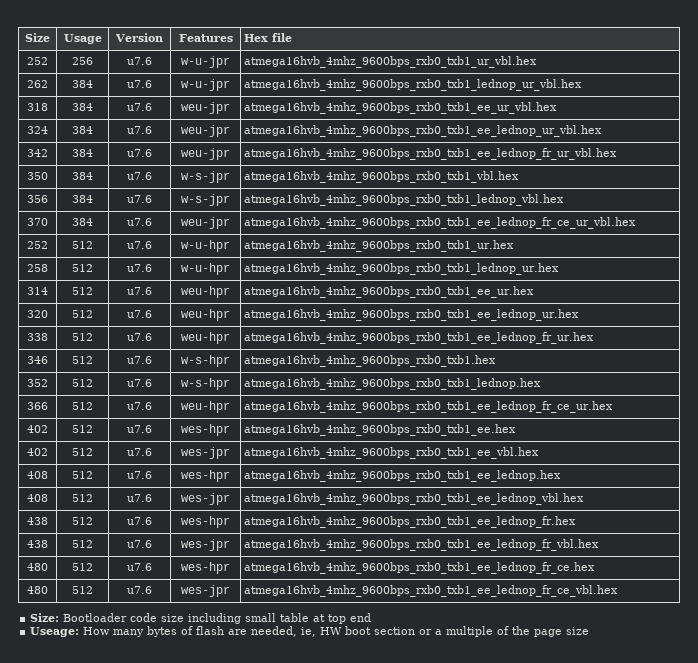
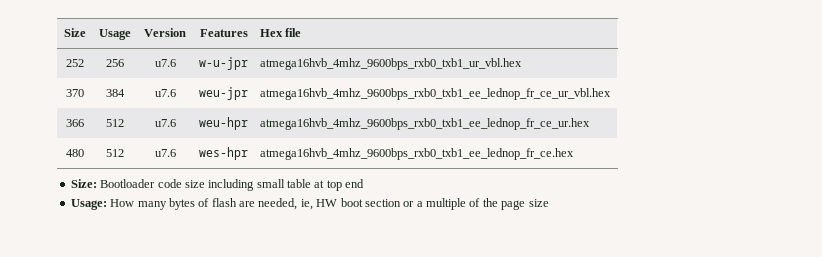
- 262 | 384 | u7.6 | w-u-jpr | atmega16hvb_4mhz_9600bps_rxb0_txb1_lednop_ur_vbl.hex
- 318 | 384 | u7.6 | weu-jpr | atmega16hvb_4mhz_9600bps_rxb0_txb1_ee_ur_vbl.hex
- 324 | 384 | u7.6 | weu-jpr | atmega16hvb_4mhz_9600bps_rxb0_txb1_ee_lednop_ur_vbl.hex
- 342 | 384 | u7.6 | weu-jpr | atmega16hvb_4mhz_9600bps_rxb0_txb1_ee_lednop_fr_ur_vbl.hex
- 350 | 384 | u7.6 | w-s-jpr | atmega16hvb_4mhz_9600bps_rxb0_txb1_vbl.hex
- 356 | 384 | u7.6 | w-s-jpr | atmega16hvb_4mhz_9600bps_rxb0_txb1_lednop_vbl.hex
- 252 | 512 | u7.6 | w-u-hpr | atmega16hvb_4mhz_9600bps_rxb0_txb1_ur.hex
- 258 | 512 | u7.6 | w-u-hpr | atmega16hvb_4mhz_9600bps_rxb0_txb1_lednop_ur.hex
- 314 | 512 | u7.6 | weu-hpr | atmega16hvb_4mhz_9600bps_rxb0_txb1_ee_ur.hex
- 320 | 512 | u7.6 | weu-hpr | atmega16hvb_4mhz_9600bps_rxb0_txb1_ee_lednop_ur.hex
- 338 | 512 | u7.6 | weu-hpr | atmega16hvb_4mhz_9600bps_rxb0_txb1_ee_lednop_fr_ur.hex
- 346 | 512 | u7.6 | w-s-hpr | atmega16hvb_4mhz_9600bps_rxb0_txb1.hex
- 352 | 512 | u7.6 | w-s-hpr | atmega16hvb_4mhz_9600bps_rxb0_txb1_lednop.hex
- 402 | 512 | u7.6 | wes-hpr | atmega16hvb_4mhz_9600bps_rxb0_txb1_ee.hex
- 402 | 512 | u7.6 | wes-jpr | atmega16hvb_4mhz_9600bps_rxb0_txb1_ee_vbl.hex
- 408 | 512 | u7.6 | wes-hpr | atmega16hvb_4mhz_9600bps_rxb0_txb1_ee_lednop.hex
- 408 | 512 | u7.6 | wes-jpr | atmega16hvb_4mhz_9600bps_rxb0_txb1_ee_lednop_vbl.hex
- 438 | 512 | u7.6 | wes-hpr | atmega16hvb_4mhz_9600bps_rxb0_txb1_ee_lednop_fr.hex
- 438 | 512 | u7.6 | wes-jpr | atmega16hvb_4mhz_9600bps_rxb0_txb1_ee_lednop_fr_vbl.hex
- 480 | 512 | u7.6 | wes-jpr | atmega16hvb_4mhz_9600bps_rxb0_txb1_ee_lednop_fr_ce_vbl.hex
- Useage: How many bytes of flash are needed, ie, HW boot section or a multiple of the page size
+ Usage: How many bytes of flash are needed, ie, HW boot section or a multiple of the page size

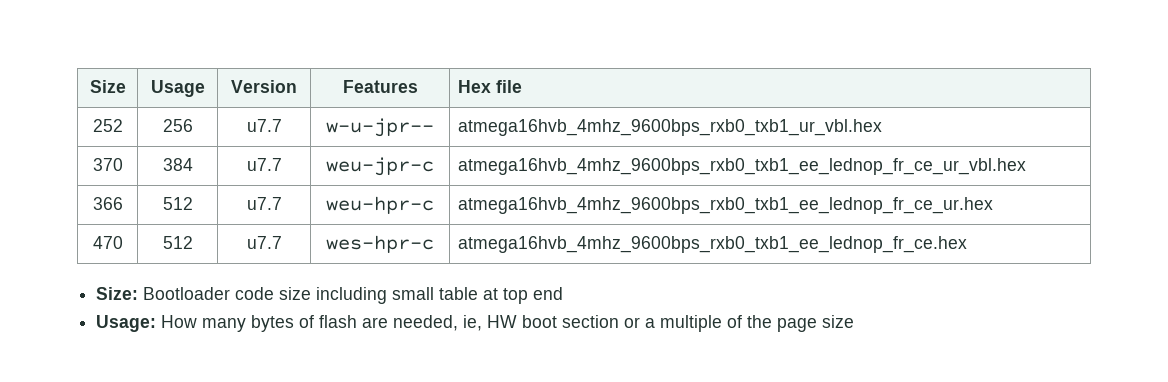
- 252 | 256 | u7.6 | w-u-jpr | atmega16hvb_4mhz_9600bps_rxb0_txb1_ur_vbl.hex
+ 252 | 256 | u7.7 | w-u-jpr-- | atmega16hvb_4mhz_9600bps_rxb0_txb1_ur_vbl.hex
- 370 | 384 | u7.6 | weu-jpr | atmega16hvb_4mhz_9600bps_rxb0_txb1_ee_lednop_fr_ce_ur_vbl.hex
+ 370 | 384 | u7.7 | weu-jpr-c | atmega16hvb_4mhz_9600bps_rxb0_txb1_ee_lednop_fr_ce_ur_vbl.hex
- 366 | 512 | u7.6 | weu-hpr | atmega16hvb_4mhz_9600bps_rxb0_txb1_ee_lednop_fr_ce_ur.hex
+ 366 | 512 | u7.7 | weu-hpr-c | atmega16hvb_4mhz_9600bps_rxb0_txb1_ee_lednop_fr_ce_ur.hex
- 480 | 512 | u7.6 | wes-hpr | atmega16hvb_4mhz_9600bps_rxb0_txb1_ee_lednop_fr_ce.hex
+ 470 | 512 | u7.7 | wes-hpr-c | atmega16hvb_4mhz_9600bps_rxb0_txb1_ee_lednop_fr_ce.hex

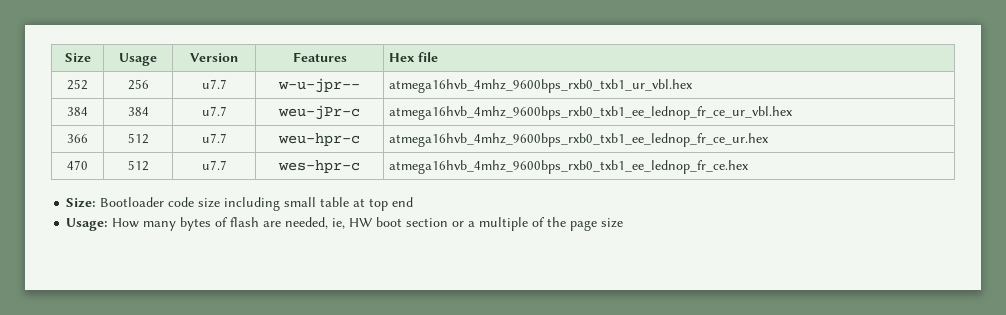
- 370 | 384 | u7.7 | weu-jpr-c | atmega16hvb_4mhz_9600bps_rxb0_txb1_ee_lednop_fr_ce_ur_vbl.hex
+ 384 | 384 | u7.7 | weu-jPr-c | atmega16hvb_4mhz_9600bps_rxb0_txb1_ee_lednop_fr_ce_ur_vbl.hex

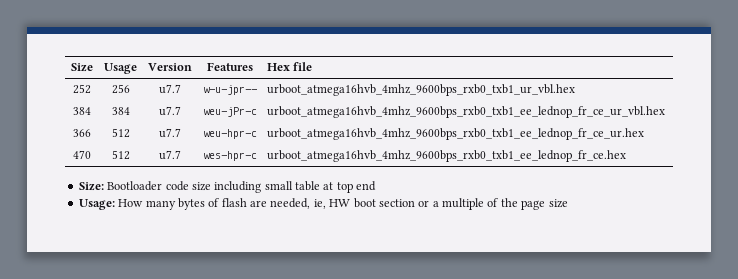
- 252 | 256 | u7.7 | w-u-jpr-- | atmega16hvb_4mhz_9600bps_rxb0_txb1_ur_vbl.hex
+ 252 | 256 | u7.7 | w-u-jpr-- | urboot_atmega16hvb_4mhz_9600bps_rxb0_txb1_ur_vbl.hex
- 384 | 384 | u7.7 | weu-jPr-c | atmega16hvb_4mhz_9600bps_rxb0_txb1_ee_lednop_fr_ce_ur_vbl.hex
+ 384 | 384 | u7.7 | weu-jPr-c | urboot_atmega16hvb_4mhz_9600bps_rxb0_txb1_ee_lednop_fr_ce_ur_vbl.hex
- 366 | 512 | u7.7 | weu-hpr-c | atmega16hvb_4mhz_9600bps_rxb0_txb1_ee_lednop_fr_ce_ur.hex
+ 366 | 512 | u7.7 | weu-hpr-c | urboot_atmega16hvb_4mhz_9600bps_rxb0_txb1_ee_lednop_fr_ce_ur.hex
- 470 | 512 | u7.7 | wes-hpr-c | atmega16hvb_4mhz_9600bps_rxb0_txb1_ee_lednop_fr_ce.hex
+ 470 | 512 | u7.7 | wes-hpr-c | urboot_atmega16hvb_4mhz_9600bps_rxb0_txb1_ee_lednop_fr_ce.hex

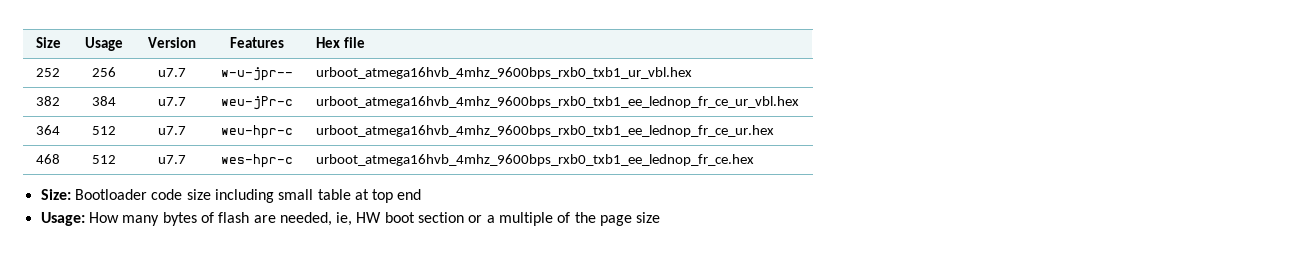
- 384 | 384 | u7.7 | weu-jPr-c | urboot_atmega16hvb_4mhz_9600bps_rxb0_txb1_ee_lednop_fr_ce_ur_vbl.hex
+ 382 | 384 | u7.7 | weu-jPr-c | urboot_atmega16hvb_4mhz_9600bps_rxb0_txb1_ee_lednop_fr_ce_ur_vbl.hex
- 366 | 512 | u7.7 | weu-hpr-c | urboot_atmega16hvb_4mhz_9600bps_rxb0_txb1_ee_lednop_fr_ce_ur.hex
+ 364 | 512 | u7.7 | weu-hpr-c | urboot_atmega16hvb_4mhz_9600bps_rxb0_txb1_ee_lednop_fr_ce_ur.hex
- 470 | 512 | u7.7 | wes-hpr-c | urboot_atmega16hvb_4mhz_9600bps_rxb0_txb1_ee_lednop_fr_ce.hex
+ 468 | 512 | u7.7 | wes-hpr-c | urboot_atmega16hvb_4mhz_9600bps_rxb0_txb1_ee_lednop_fr_ce.hex

